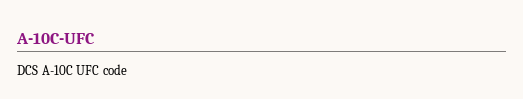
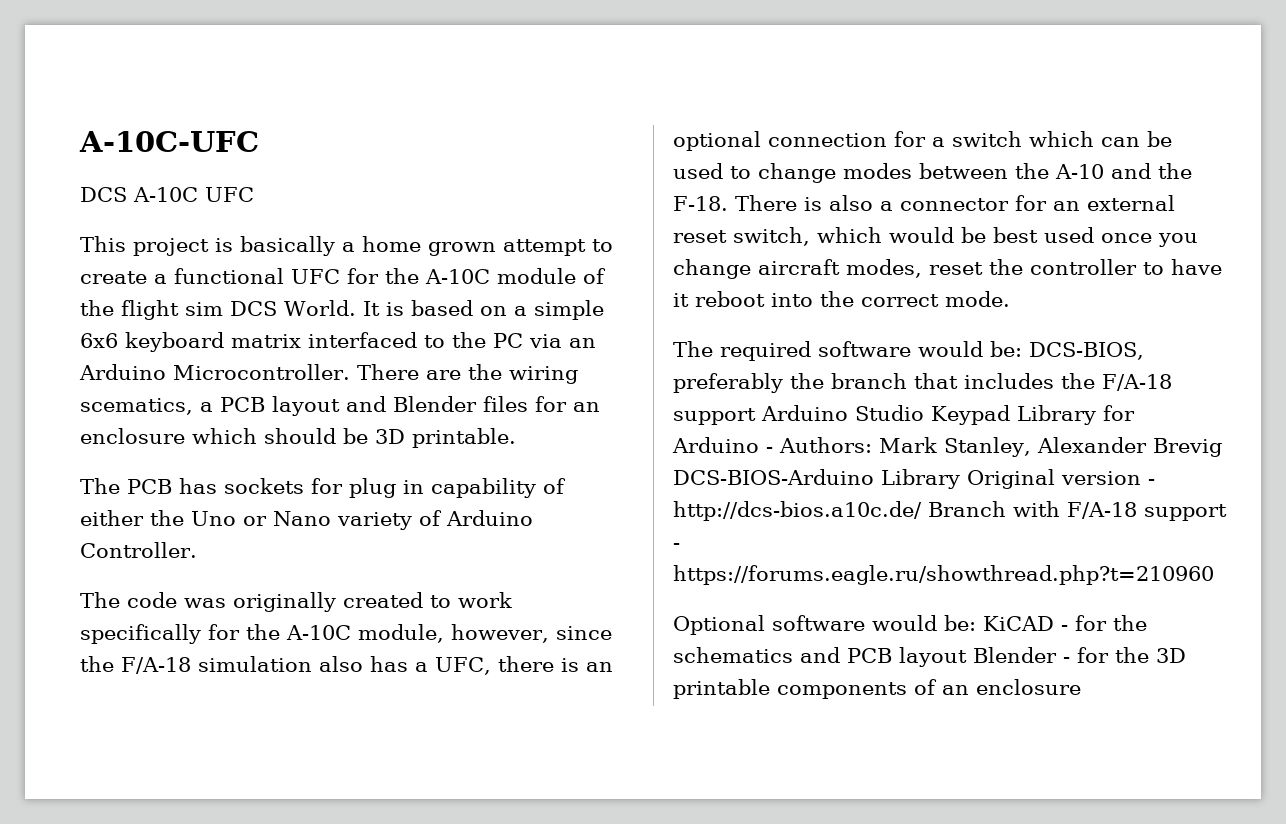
- DCS A-10C UFC code
+ DCS A-10C UFC
+ This project is basically a home grown attempt to create a functional UFC for the A-10C module of the flight sim DCS World. It is based on a simple 6x6 keyboard matrix interfaced to the PC via an Arduino Microcontroller. There are the wiring scematics, a PCB layout and Blender files for an enclosure which should be 3D printable.
+ The PCB has sockets for plug in capability of either the Uno or Nano variety of Arduino Controller.
+ The code was originally created to work specifically for the A-10C module, however, since the F/A-18 simulation also has a UFC, there is an optional connection for a switch which can be used to change modes between the A-10 and the F-18. There is also a connector for an external reset switch, which would be best used once you change aircraft modes, reset the controller to have it reboot into the correct mode.
+ The required software would be: DCS-BIOS, preferably the branch that includes the F/A-18 support Arduino Studio Keypad Library for Arduino - Authors: Mark Stanley, Alexander Brevig DCS-BIOS-Arduino Library Original version - http://dcs-bios.a10c.de/ Branch with F/A-18 support - https://forums.eagle.ru/showthread.php?t=210960
+ Optional software would be: KiCAD - for the schematics and PCB layout Blender - for the 3D printable components of an enclosure

